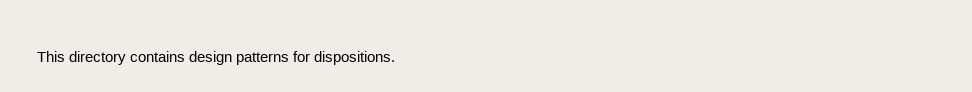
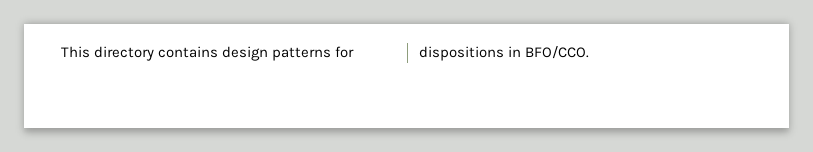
- This directory contains design patterns for dispositions.
+ This directory contains design patterns for dispositions in BFO/CCO.

